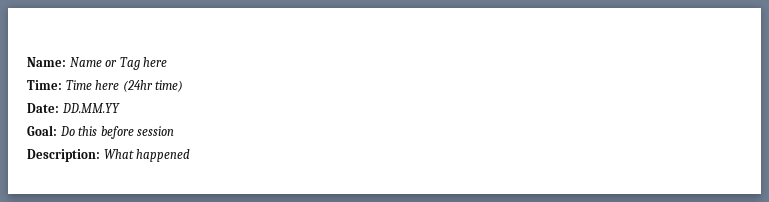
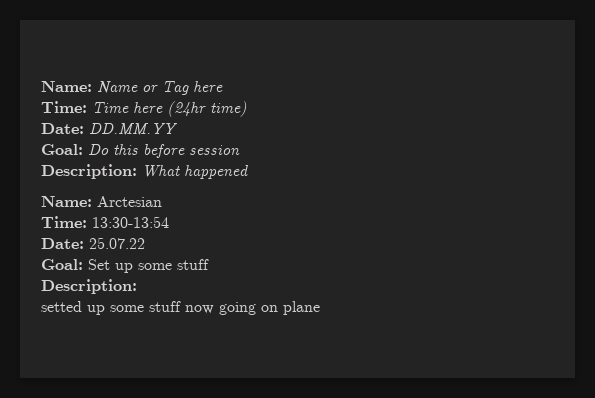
+ Name: Arctesian
+ Time: 13:30-13:54
+ Date: 25.07.22
+ Goal: Set up some stuff
+ Description:
+ setted up some stuff now going on plane

